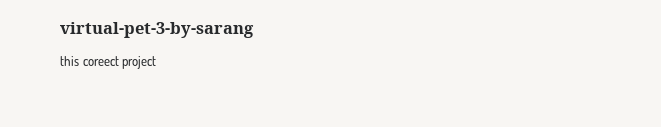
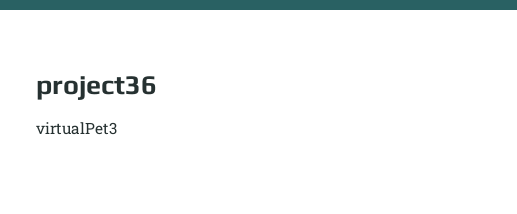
- virtual-pet-3-by-sarang
- this coreect project
+ project36
+ virtualPet3

